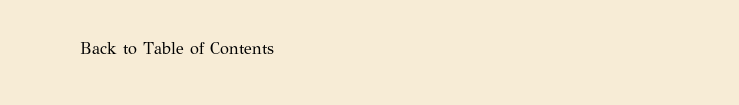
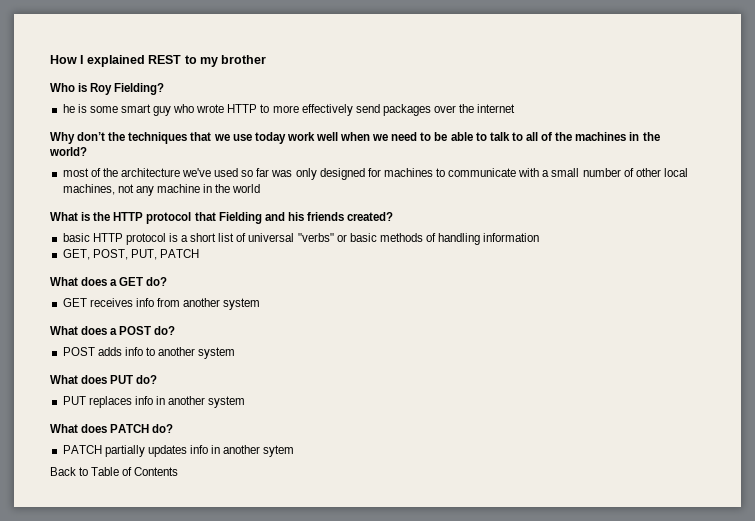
+ How I explained REST to my brother
+ Who is Roy Fielding?
+ he is some smart guy who wrote HTTP to more effectively send packages over the internet
+ Why don’t the techniques that we use today work well when we need to be able to talk to all of the machines in the world?
+ most of the architecture we've used so far was only designed for machines to communicate with a small number of other local machines, not any machine in the world
+ What is the HTTP protocol that Fielding and his friends created?
+ basic HTTP protocol is a short list of universal "verbs" or basic methods of handling information
+ GET, POST, PUT, PATCH
+ What does a GET do?
+ GET receives info from another system
+ What does a POST do?
+ POST adds info to another system
+ What does PUT do?
+ PUT replaces info in another system
+ What does PATCH do?
+ PATCH partially updates info in another sytem

